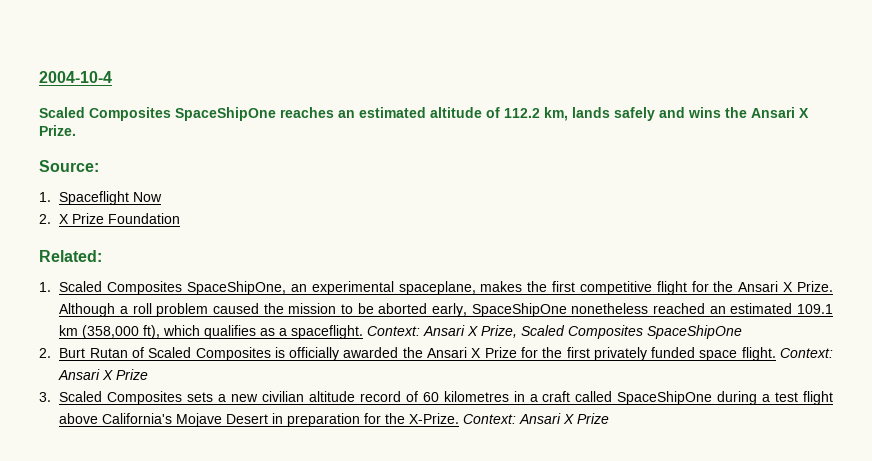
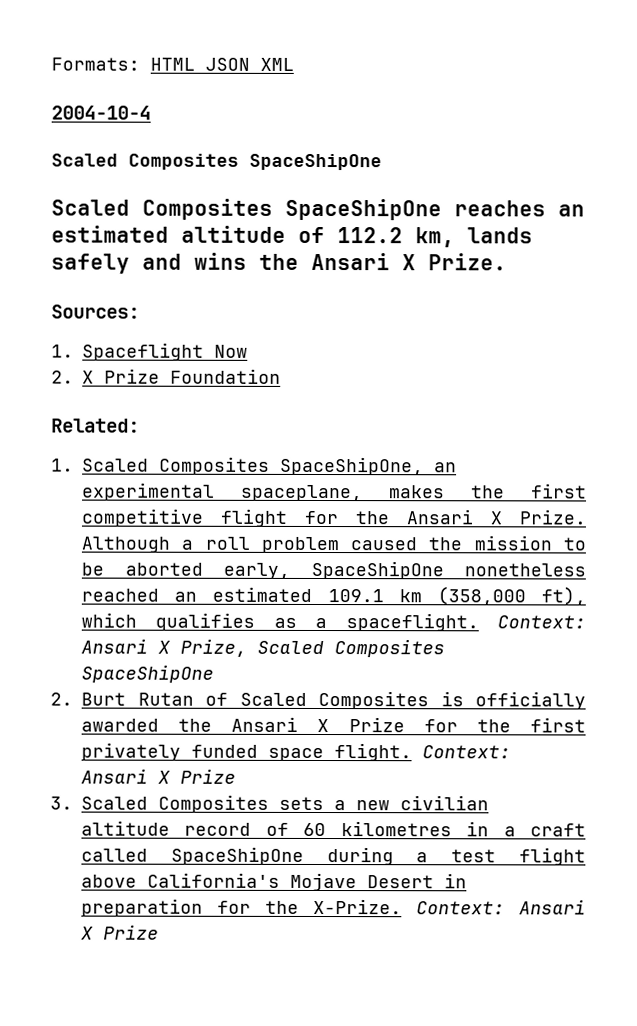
+ Formats: HTML JSON XML
  2004-10-4
+ Scaled Composites SpaceShipOne
- Source:
+ Sources:

